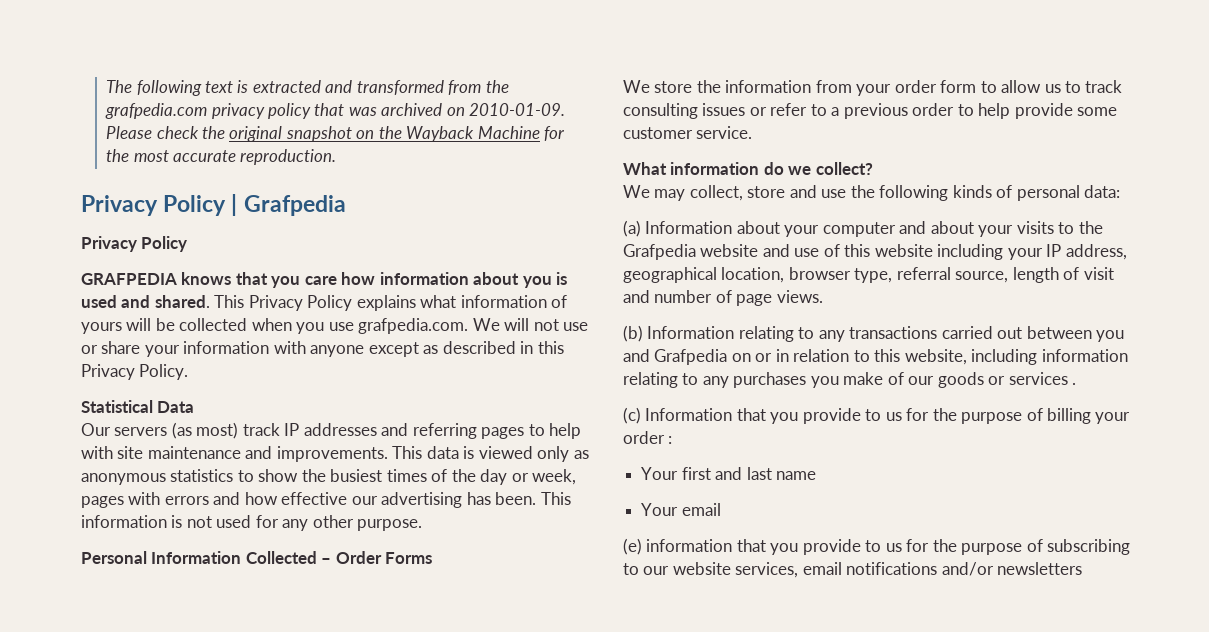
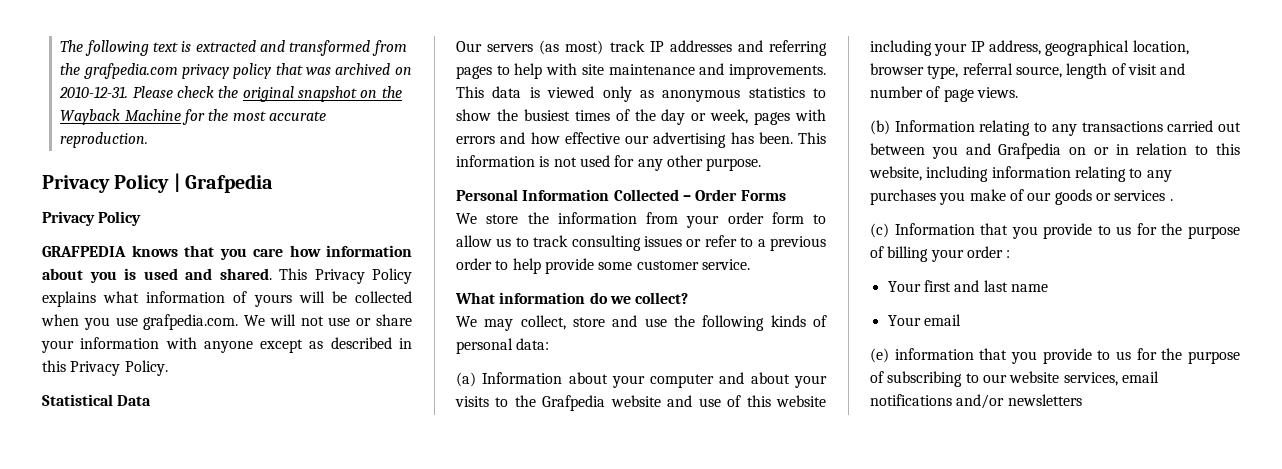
- The following text is extracted and transformed from the grafpedia.com privacy policy that was archived on 2010-01-09.
+ The following text is extracted and transformed from the grafpedia.com privacy policy that was archived on 2010-12-31.

